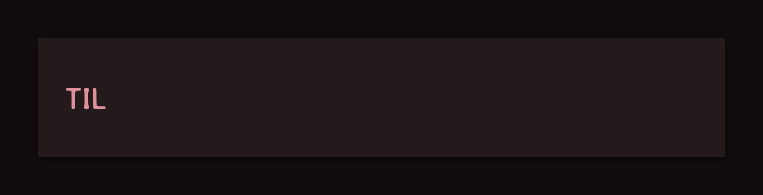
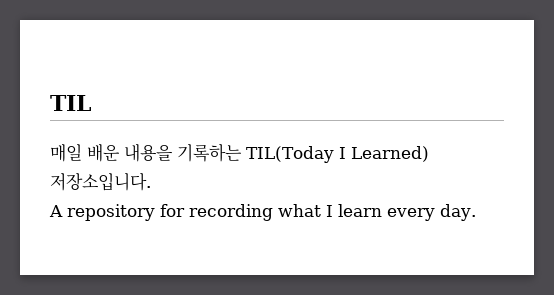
+ 매일 배운 내용을 기록하는 TIL(Today I Learned) 저장소입니다.
+ A repository for recording what I learn every day.

